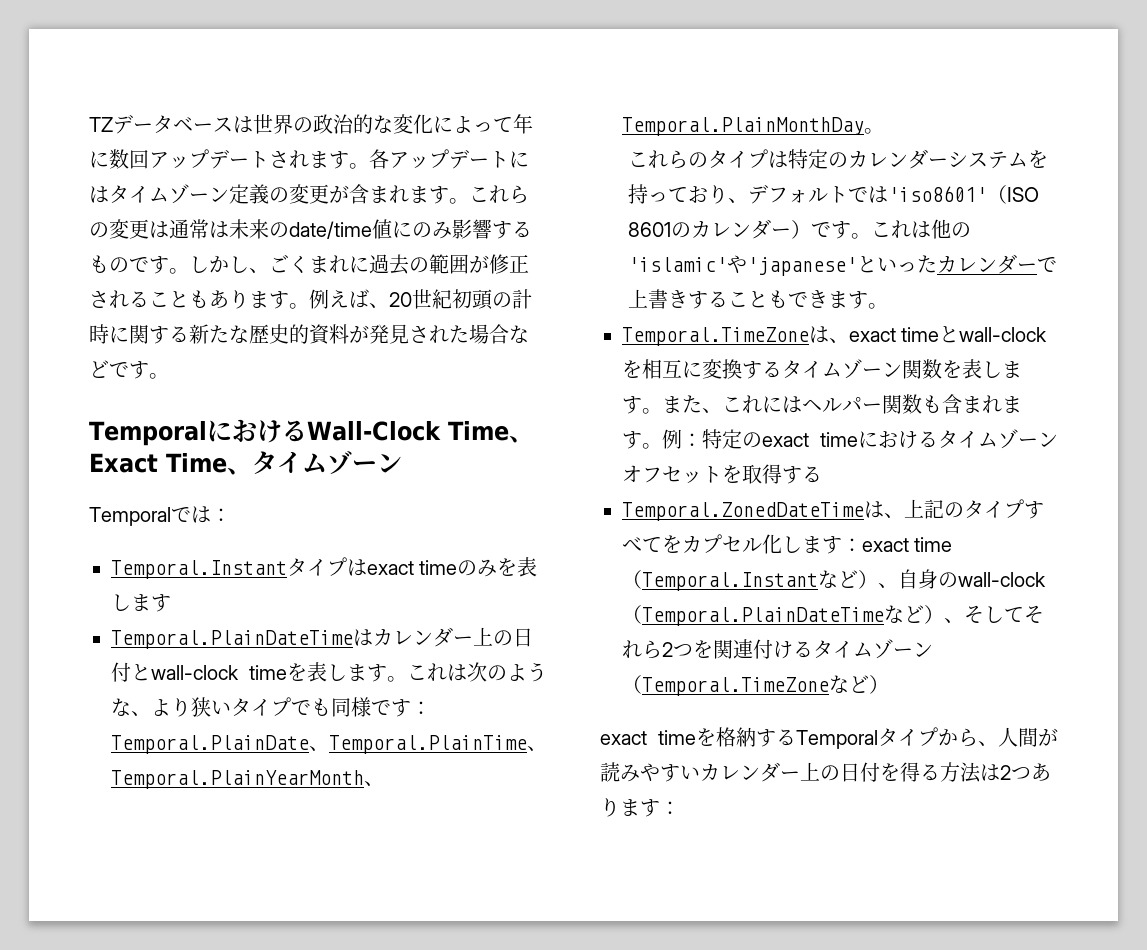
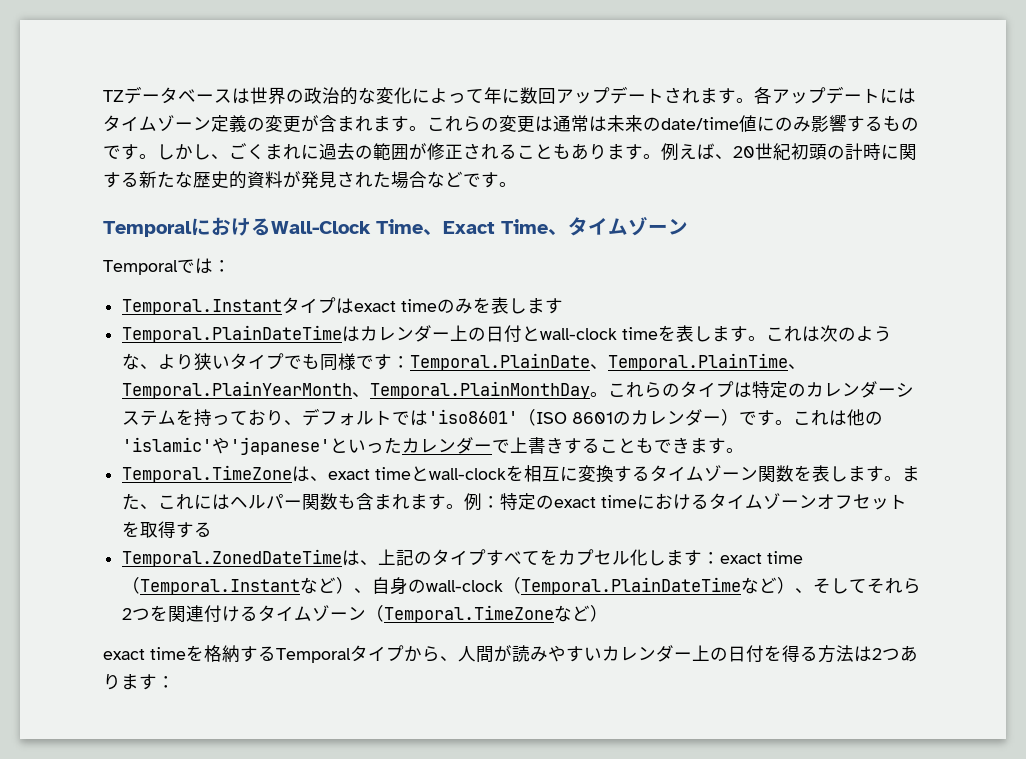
- これは次のような、より狭いタイプでも同様です：Temporal.PlainDate、Temporal.PlainTime、Temporal.PlainYearMonth、Temporal.PlainMonthDay。
- これらのタイプは特定のカレンダーシステムを持っており、デフォルトでは'iso8601'（ISO 8601のカレンダー）です。
+ これは次のような、より狭いタイプでも同様です：Temporal.PlainDate、Temporal.PlainTime、Temporal.PlainYearMonth、Temporal.PlainMonthDay。これらのタイプは特定のカレンダーシステムを持っており、デフォルトでは'iso8601'（ISO 8601のカレンダー）です。

